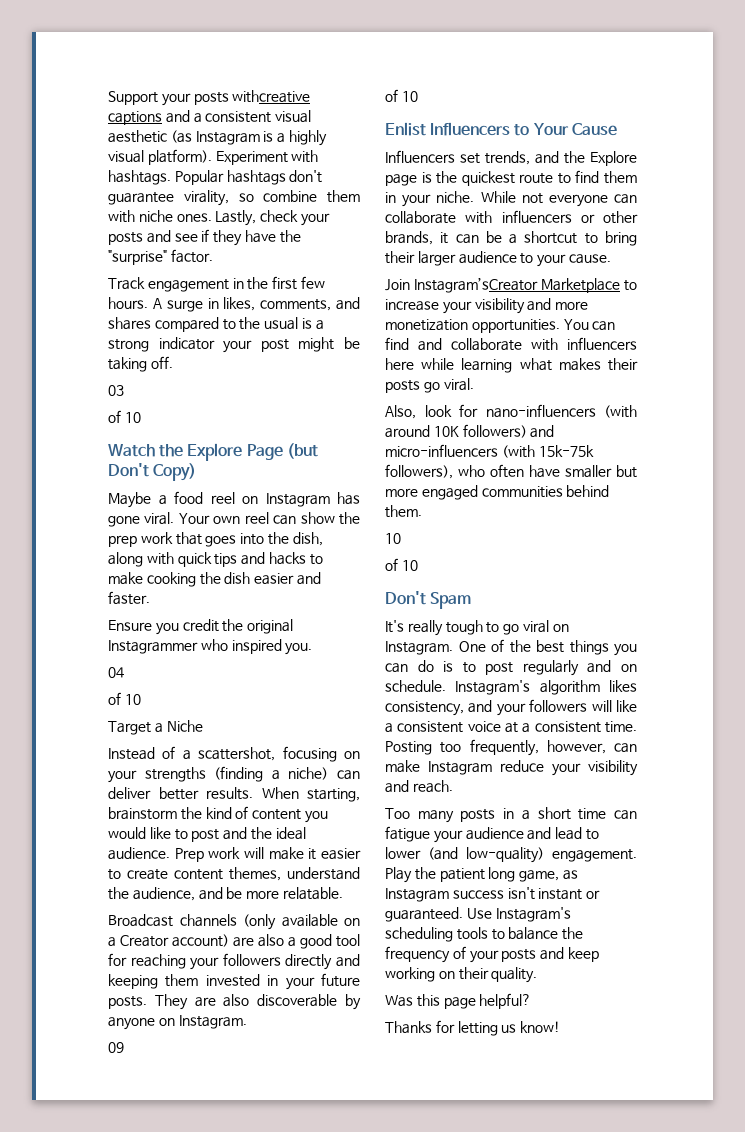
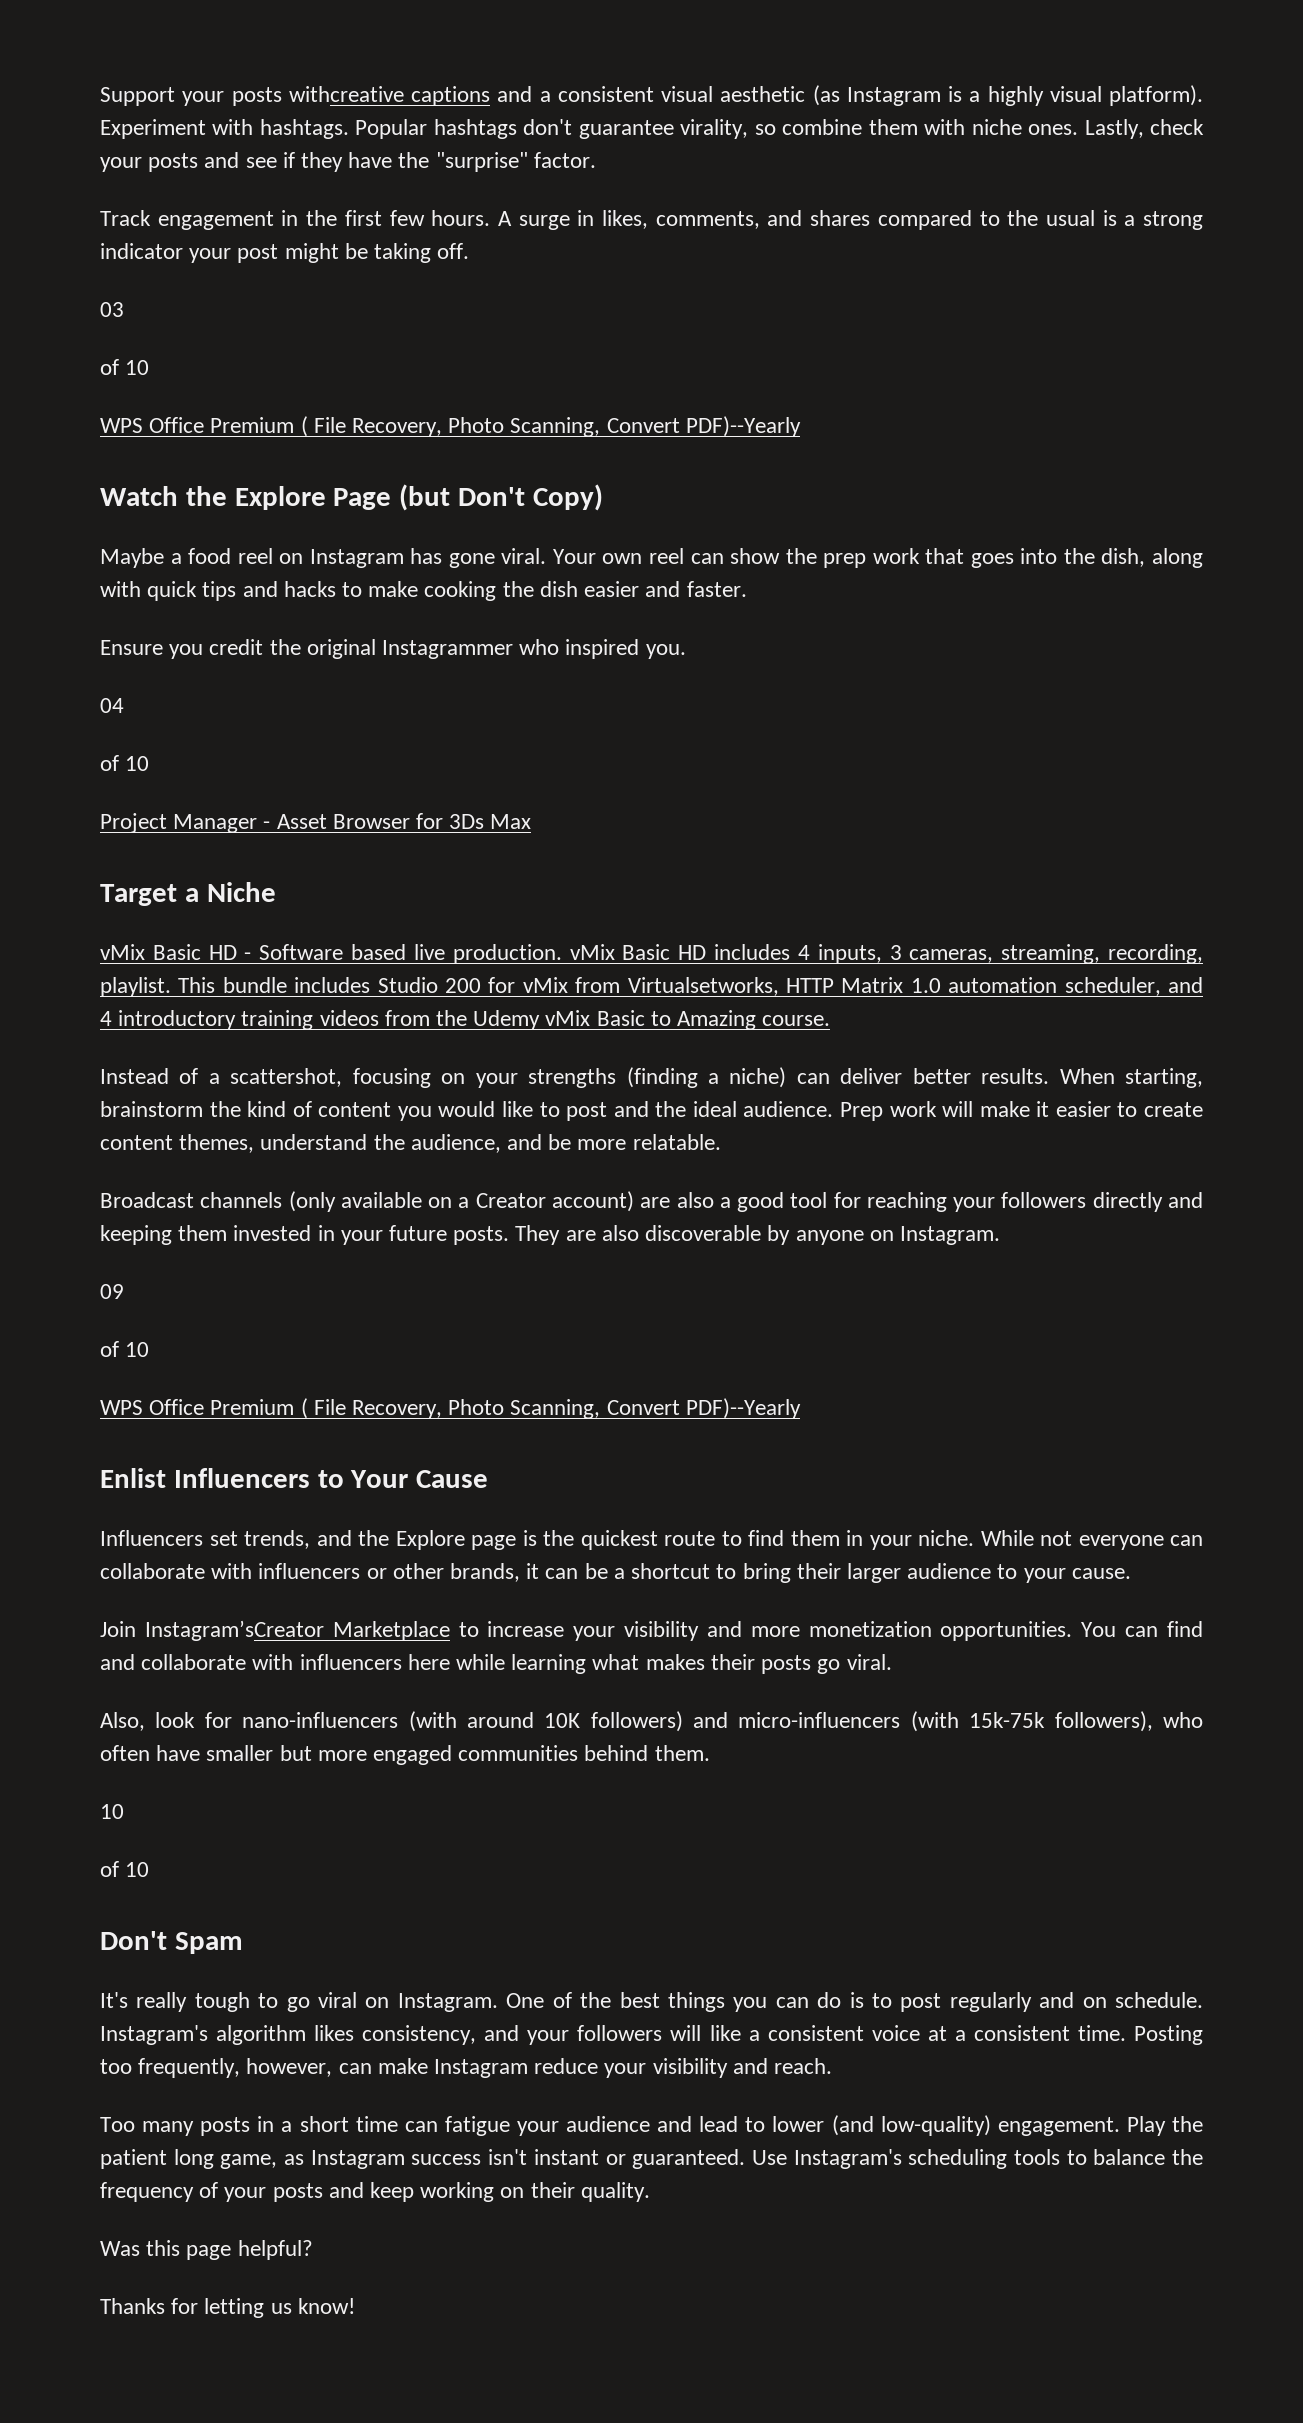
  03
  of 10
+ WPS Office Premium ( File Recovery, Photo Scanning, Convert PDF)--Yearly
+ Project Manager - Asset Browser for 3Ds Max
  Target a Niche
+ vMix Basic HD - Software based live production. vMix Basic HD includes 4 inputs, 3 cameras, streaming, recording, playlist. This bundle includes Studio 200 for vMix from Virtualsetworks, HTTP Matrix 1.0 automation scheduler, and 4 introductory training videos from the Udemy vMix Basic to Amazing course.
  09
  of 10
+ WPS Office Premium ( File Recovery, Photo Scanning, Convert PDF)--Yearly

